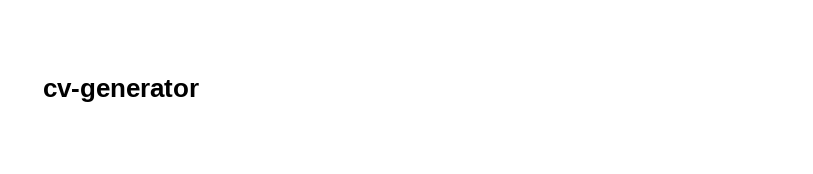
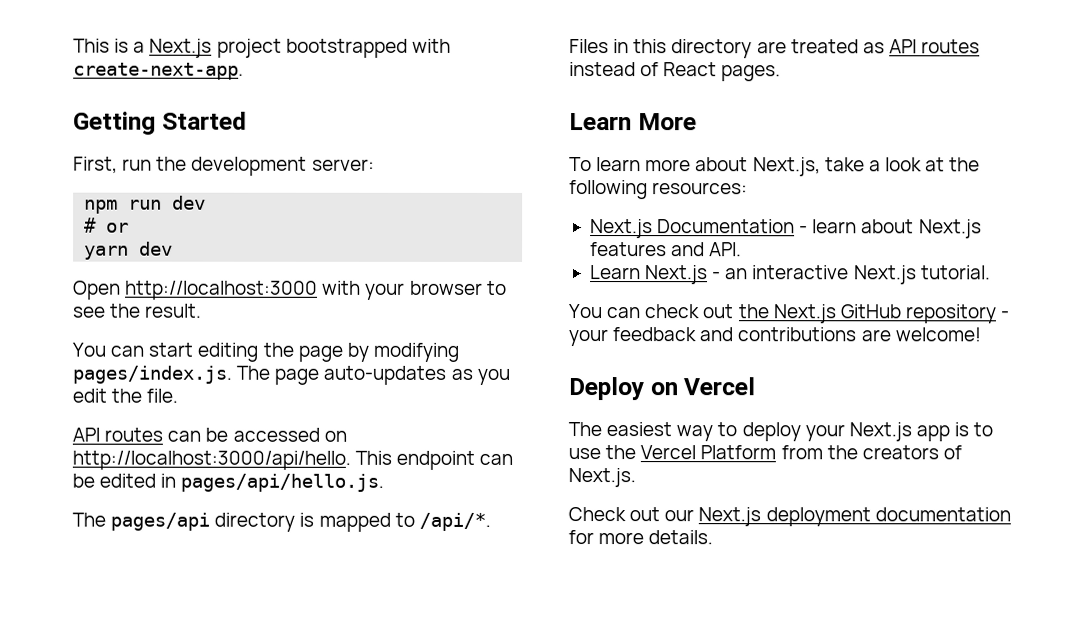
- cv-generator
+ This is a Next.js project bootstrapped with create-next-app.
+ Getting Started
+ First, run the development server:
+ npm run dev
+ # or
+ yarn dev
+ Open http://localhost:3000 with your browser to see the result.
+ You can start editing the page by modifying pages/index.js. The page auto-updates as you edit the file.
+ API routes can be accessed on http://localhost:3000/api/hello. This endpoint can be edited in pages/api/hello.js.
+ The pages/api directory is mapped to /api/*. Files in this directory are treated as API routes instead of React pages.
+ Learn More
+ To learn more about Next.js, take a look at the following resources:
+ Next.js Documentation - learn about Next.js features and API.
+ Learn Next.js - an interactive Next.js tutorial.
+ You can check out the Next.js GitHub repository - your feedback and contributions are welcome!
+ Deploy on Vercel
+ The easiest way to deploy your Next.js app is to use the Vercel Platform from the creators of Next.js.
+ Check out our Next.js deployment documentation for more details.

